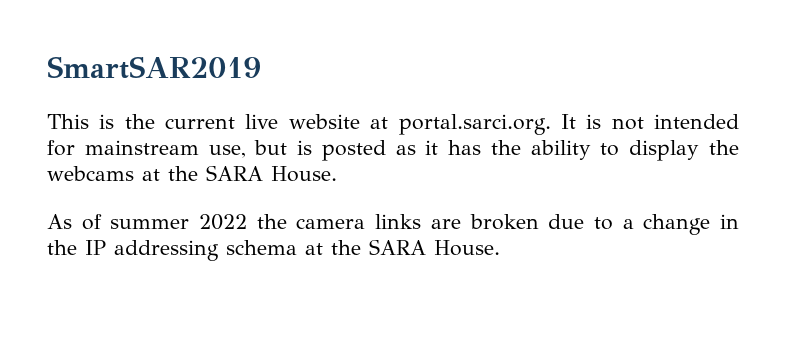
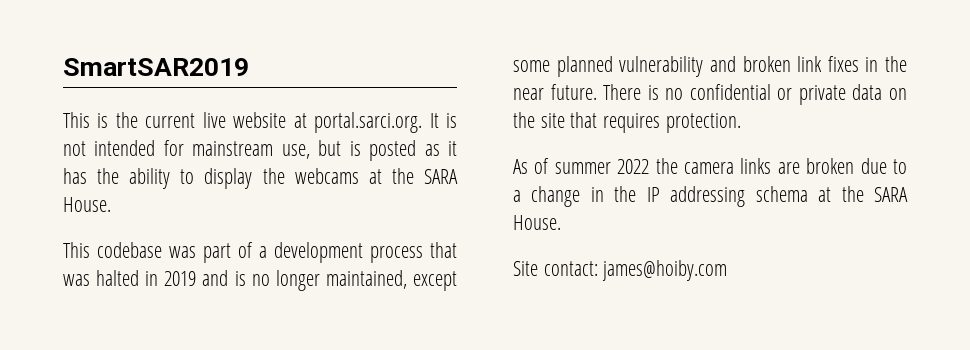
+ This codebase was part of a development process that was halted in 2019 and is no longer maintained, except some planned vulnerability and broken link fixes in the near future. There is no confidential or private data on the site that requires protection.
+ Site contact: james@hoiby.com

